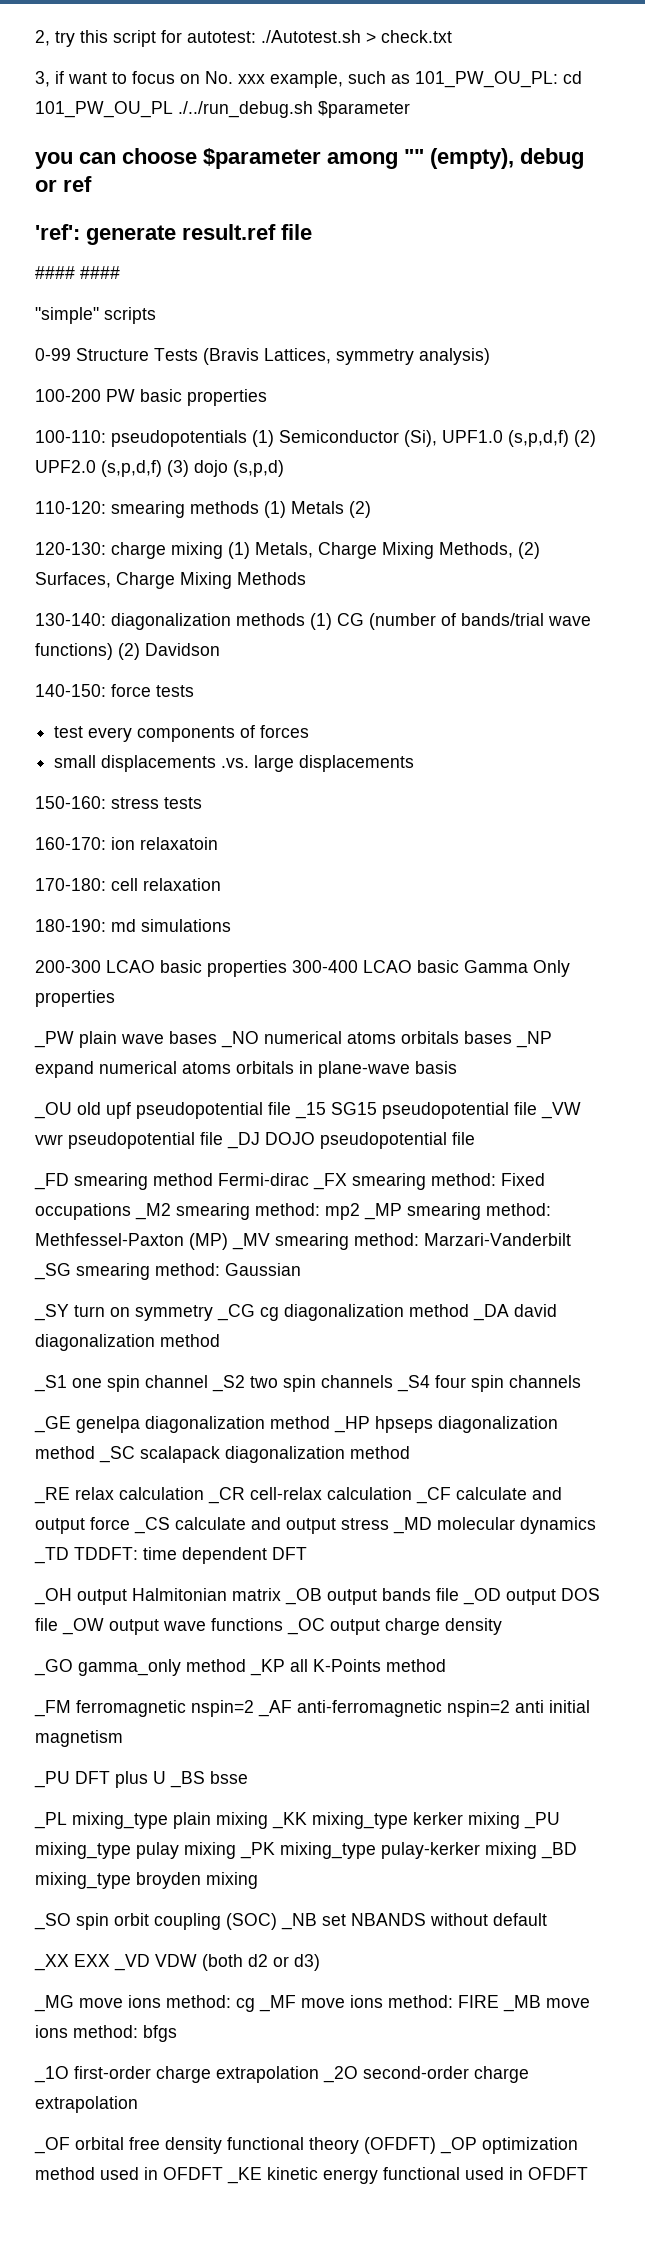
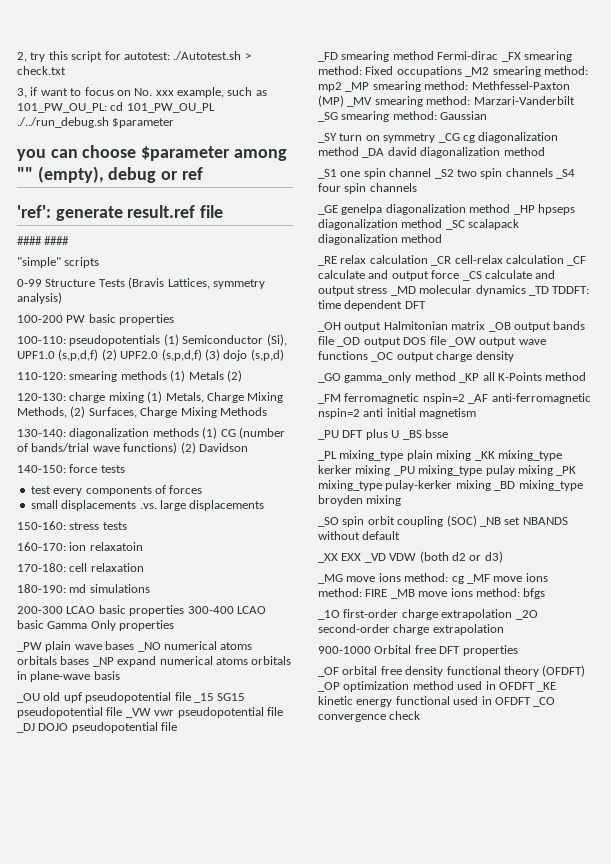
+ 900-1000 Orbital free DFT properties
- _OF orbital free density functional theory (OFDFT) _OP optimization method used in OFDFT _KE kinetic energy functional used in OFDFT
+ _OF orbital free density functional theory (OFDFT) _OP optimization method used in OFDFT _KE kinetic energy functional used in OFDFT _CO convergence check

